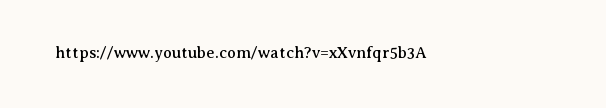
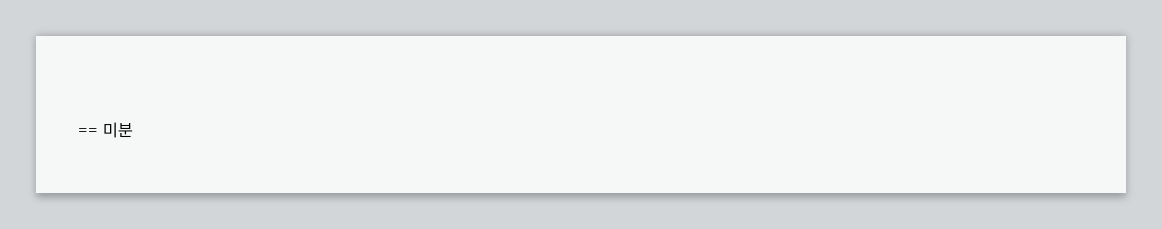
- https://www.youtube.com/watch?v=xXvnfqr5b3A
+ == 미분

